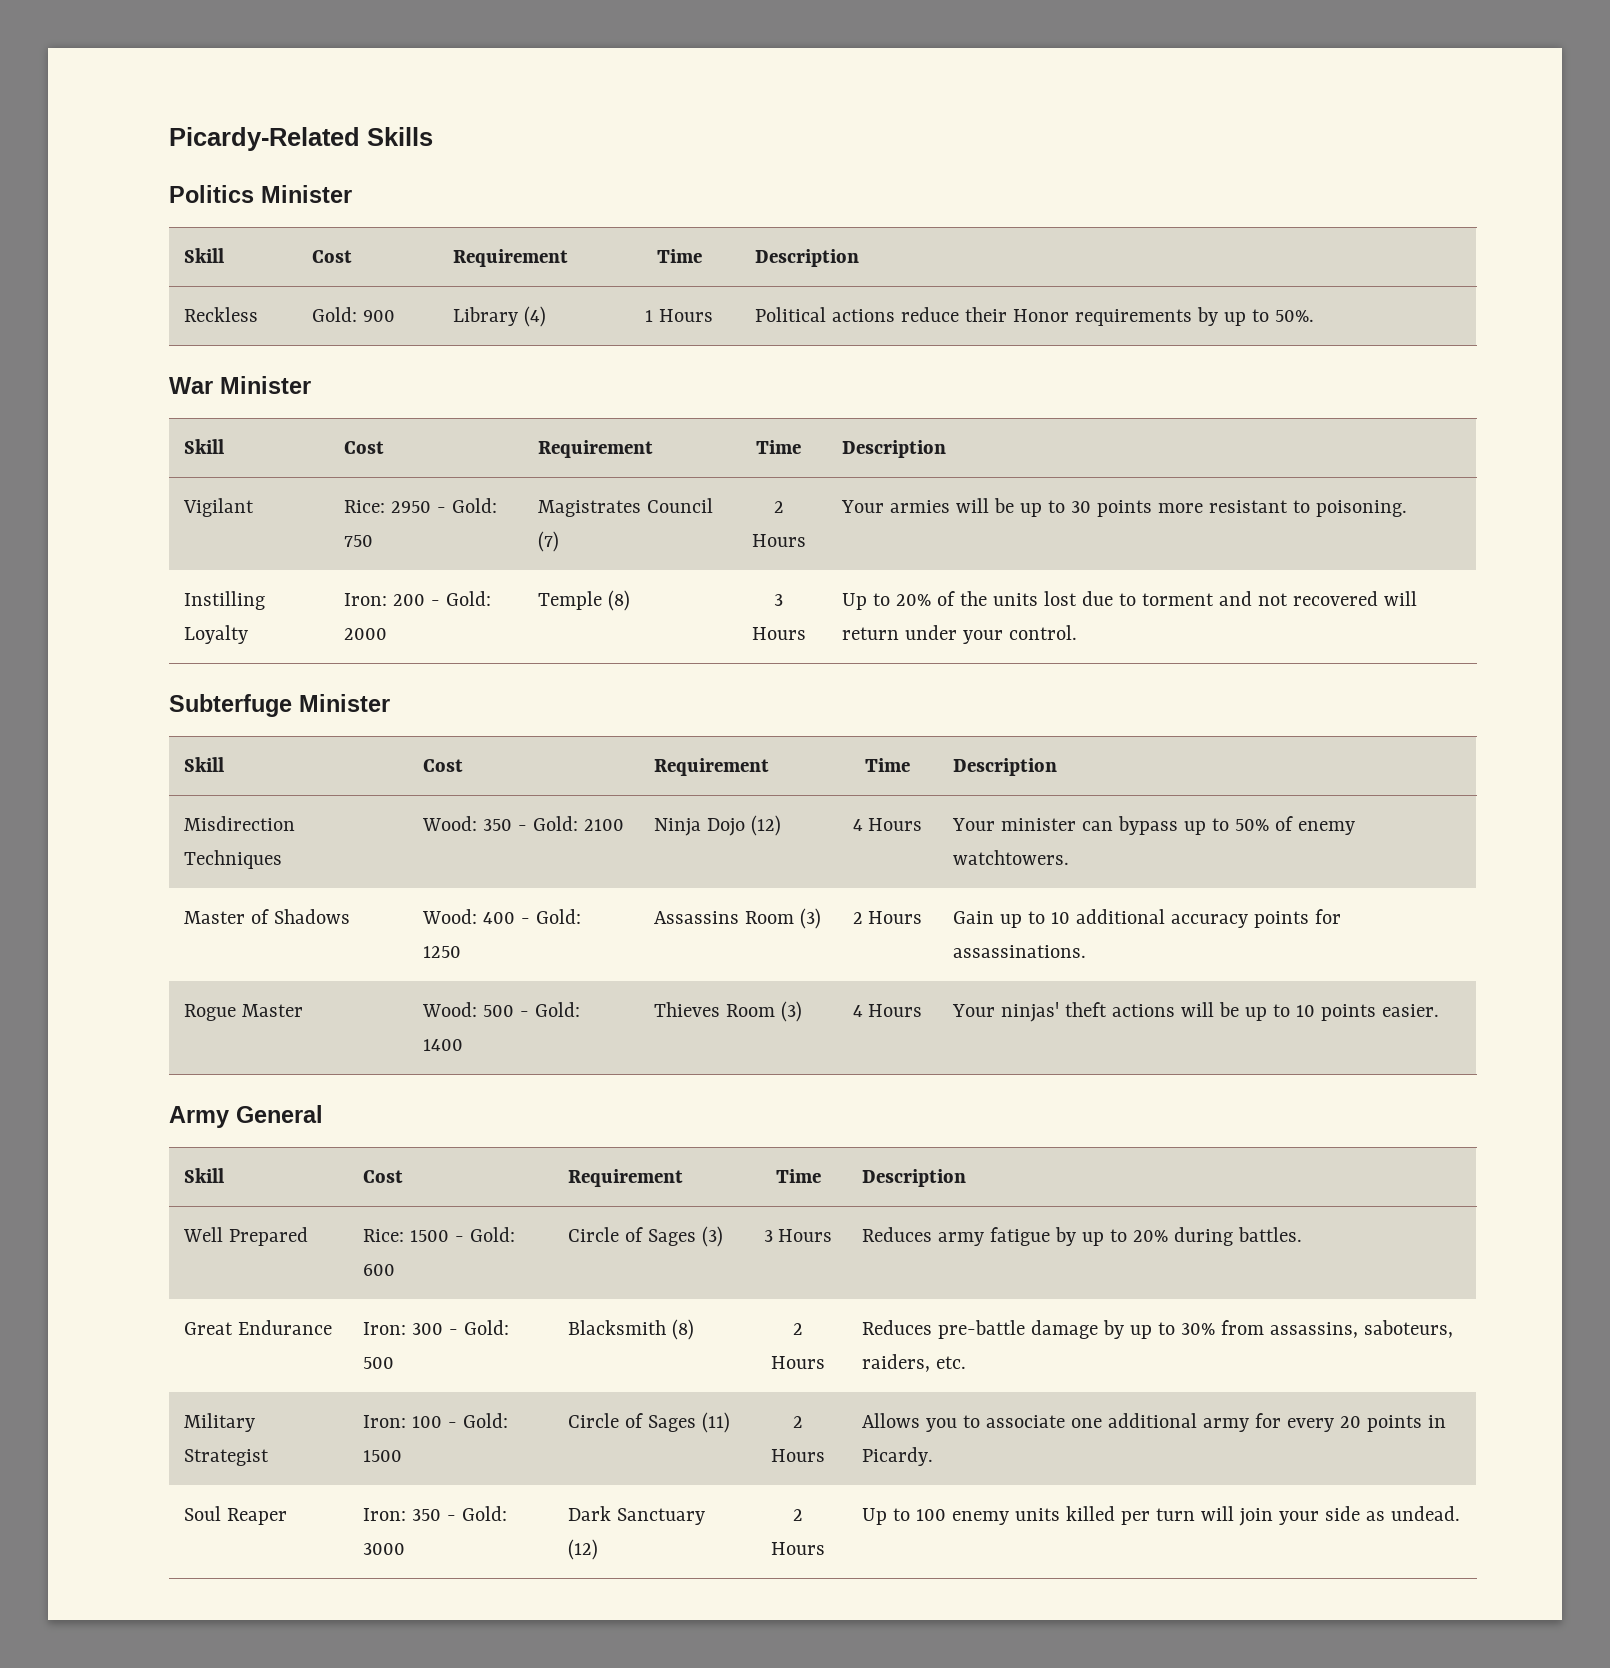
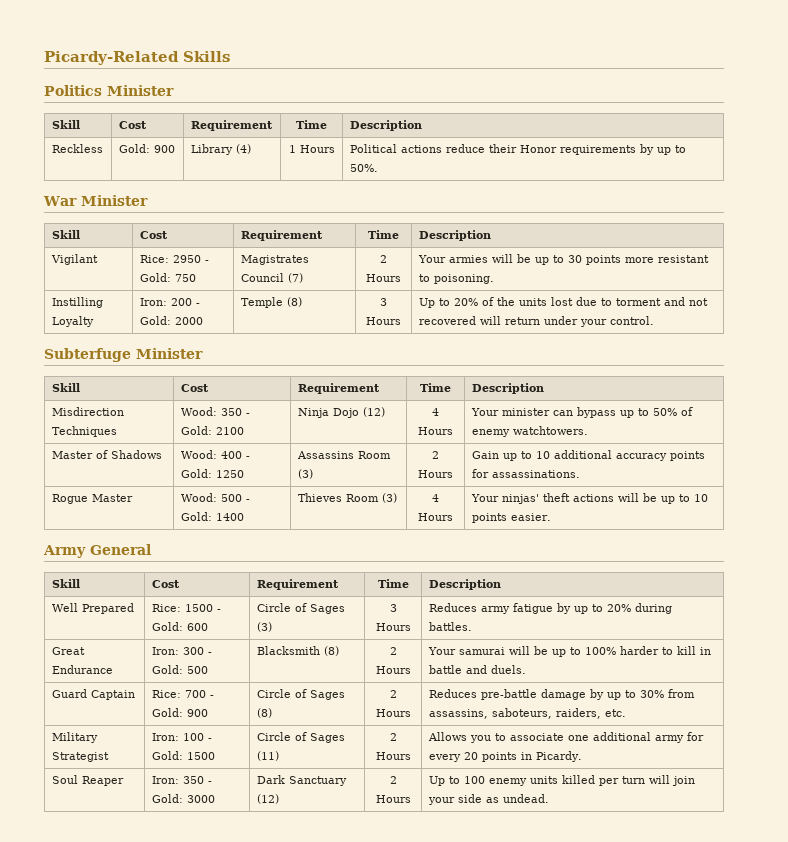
- Great Endurance | Iron: 300 - Gold: 500 | Blacksmith (8) | 2 Hours | Reduces pre-battle damage by up to 30% from assassins, saboteurs, raiders, etc.
+ Great Endurance | Iron: 300 - Gold: 500 | Blacksmith (8) | 2 Hours | Your samurai will be up to 100% harder to kill in battle and duels.
+ Guard Captain | Rice: 700 - Gold: 900 | Circle of Sages (8) | 2 Hours | Reduces pre-battle damage by up to 30% from assassins, saboteurs, raiders, etc.

